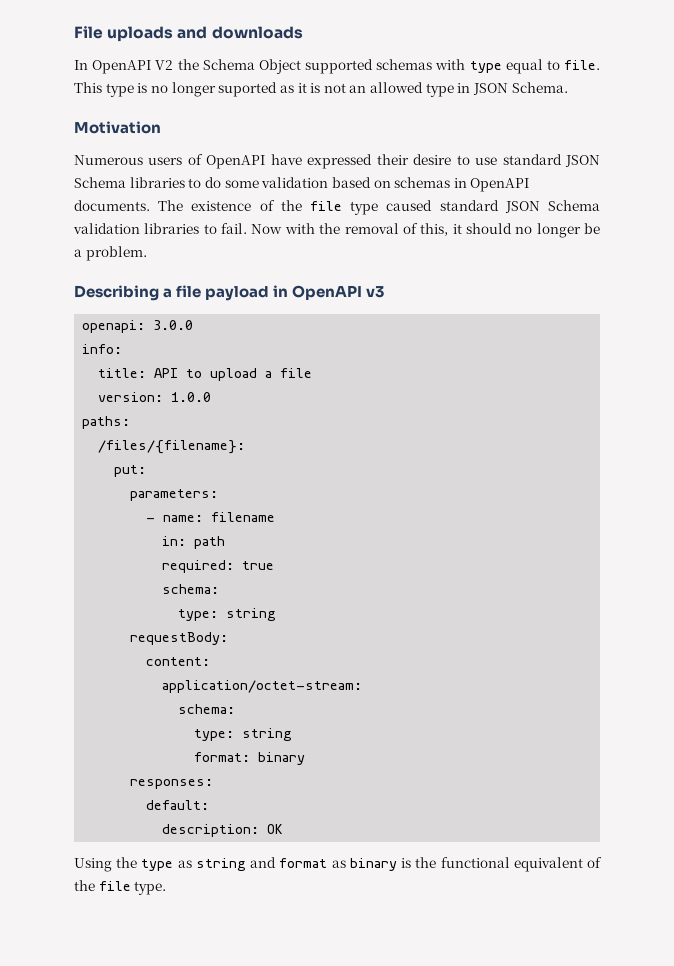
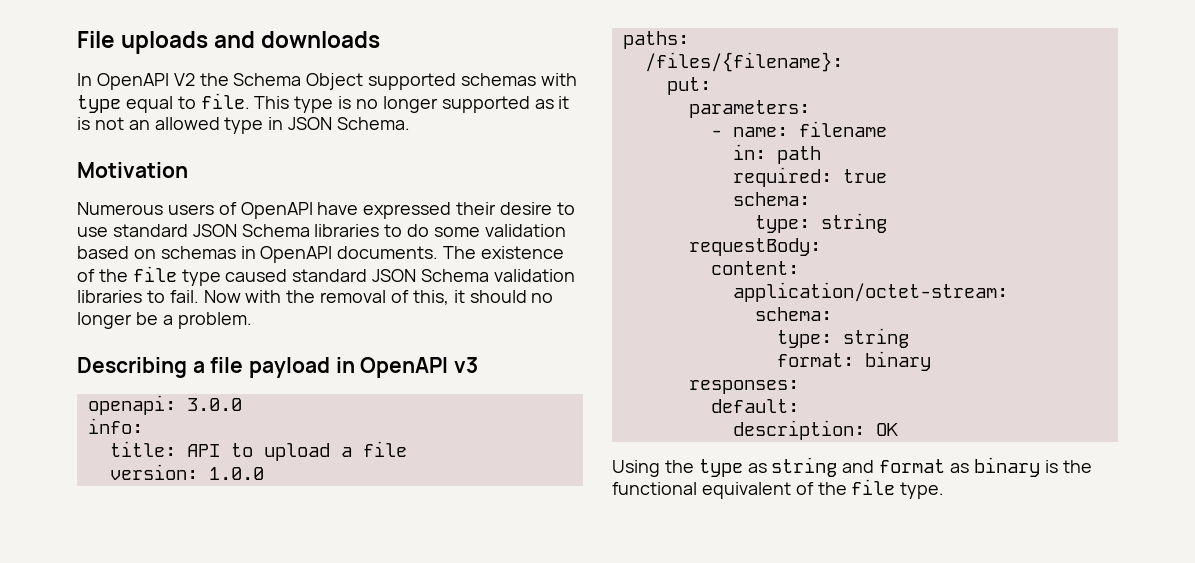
- This type is no longer suported as it is not an allowed type in JSON Schema.
+ This type is no longer supported as it is not an allowed type in JSON Schema.

